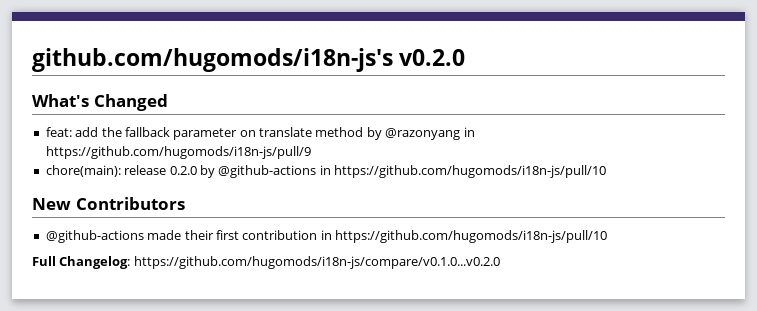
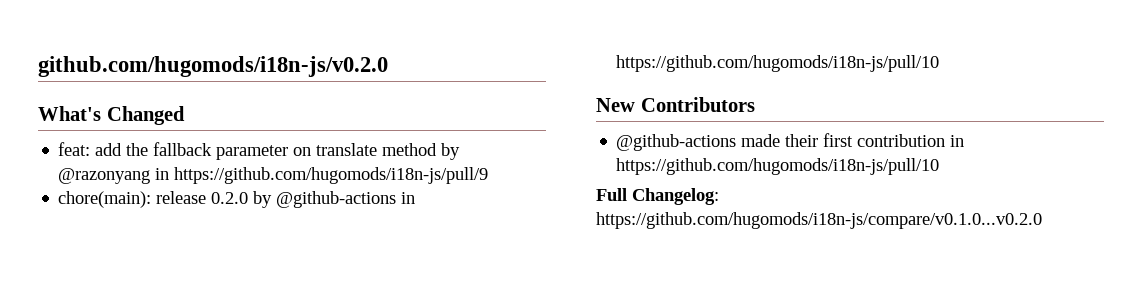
- github.com/hugomods/i18n-js's v0.2.0
+ github.com/hugomods/i18n-js/v0.2.0

